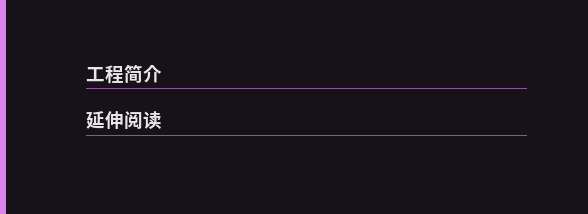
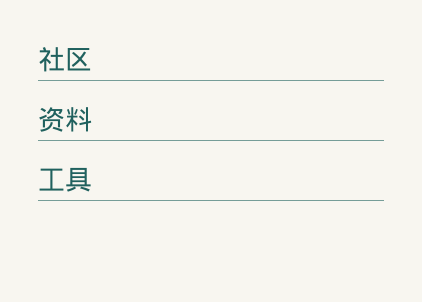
- 工程简介
- 延伸阅读
+ 社区
+ 资料
+ 工具

